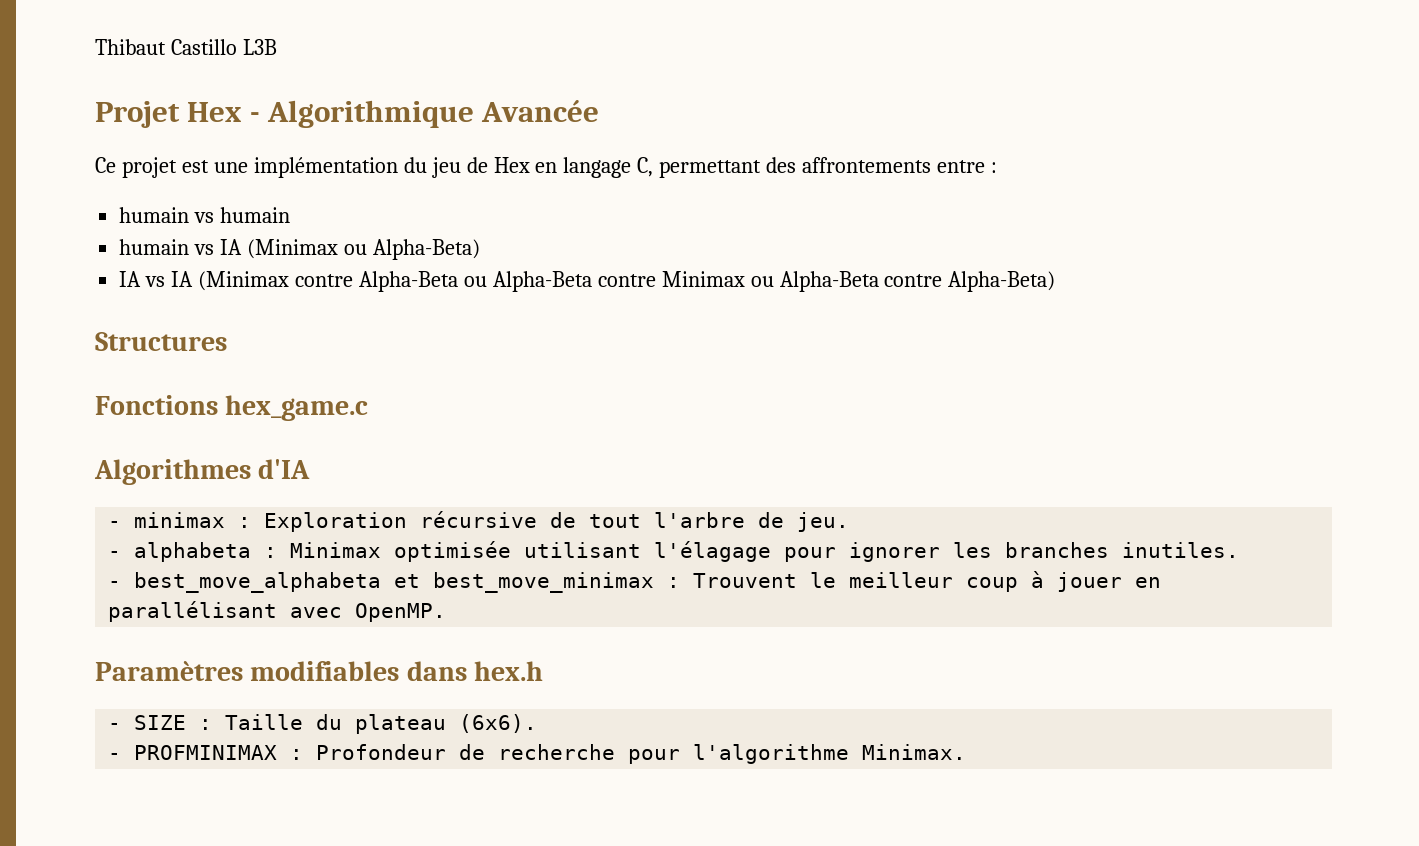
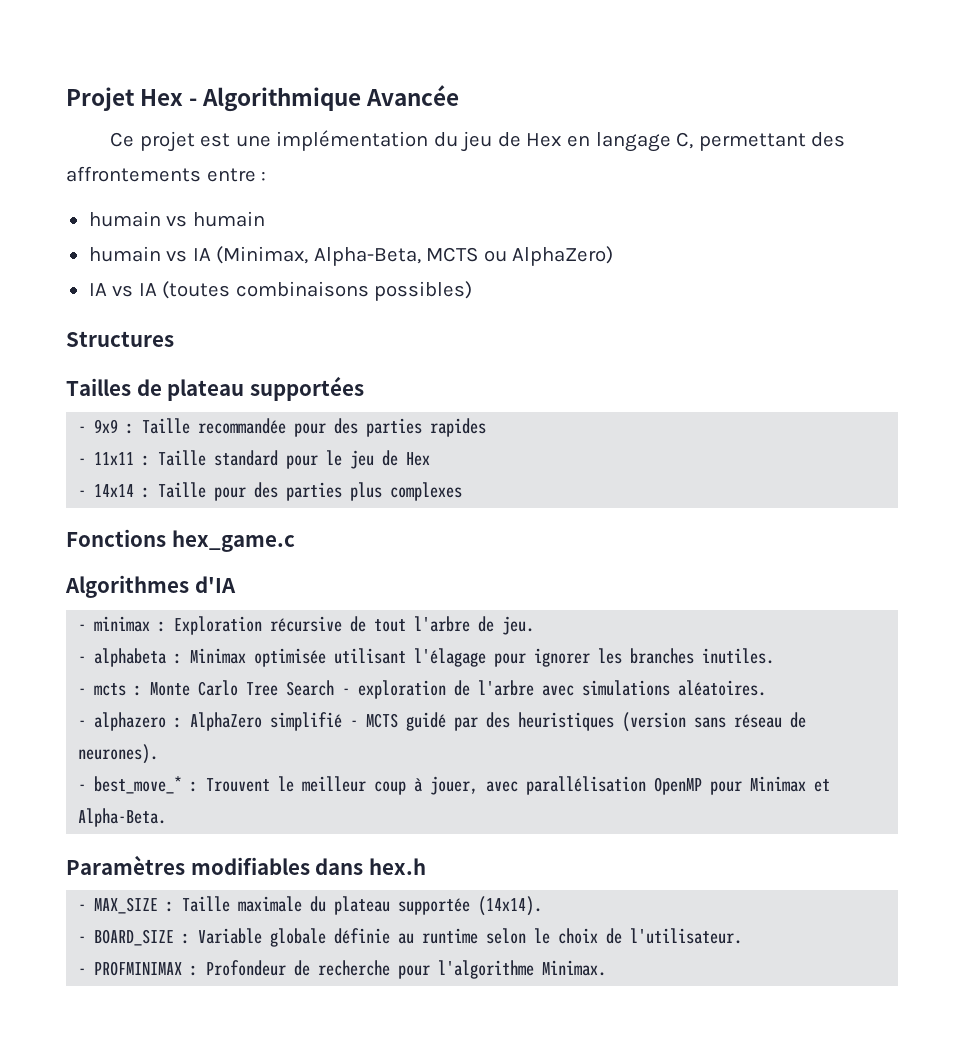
- Thibaut Castillo L3B
- humain vs IA (Minimax ou Alpha-Beta)
- IA vs IA (Minimax contre Alpha-Beta ou Alpha-Beta contre Minimax ou Alpha-Beta contre Alpha-Beta)
+ humain vs IA (Minimax, Alpha-Beta, MCTS ou AlphaZero)
+ IA vs IA (toutes combinaisons possibles)
  Structures
+ Tailles de plateau supportées
+ - 9x9 : Taille recommandée pour des parties rapides
+ - 11x11 : Taille standard pour le jeu de Hex
+ - 14x14 : Taille pour des parties plus complexes
- - best_move_alphabeta et best_move_minimax : Trouvent le meilleur coup à jouer en parallélisant avec OpenMP.
+ - mcts : Monte Carlo Tree Search - exploration de l'arbre avec simulations aléatoires.
+ - alphazero : AlphaZero simplifié - MCTS guidé par des heuristiques (version sans réseau de neurones).
+ - best_move_* : Trouvent le meilleur coup à jouer, avec parallélisation OpenMP pour Minimax et Alpha-Beta.
- - SIZE : Taille du plateau (6x6).
+ - MAX_SIZE : Taille maximale du plateau supportée (14x14).
+ - BOARD_SIZE : Variable globale définie au runtime selon le choix de l'utilisateur.

